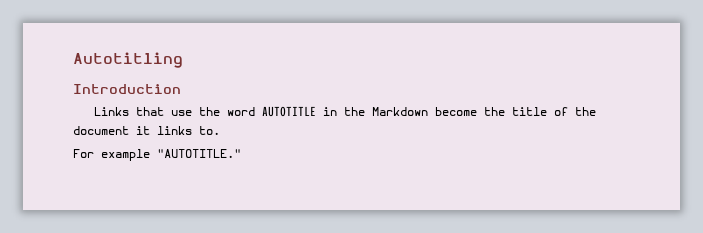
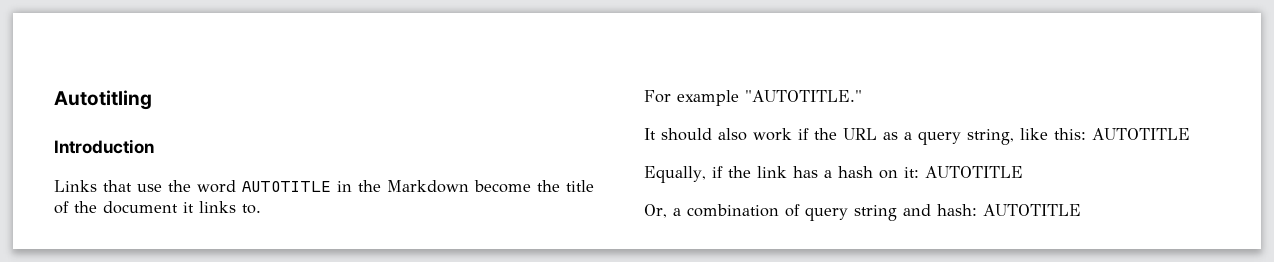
+ It should also work if the URL as a query string, like this: AUTOTITLE
+ Equally, if the link has a hash on it: AUTOTITLE
+ Or, a combination of query string and hash: AUTOTITLE

